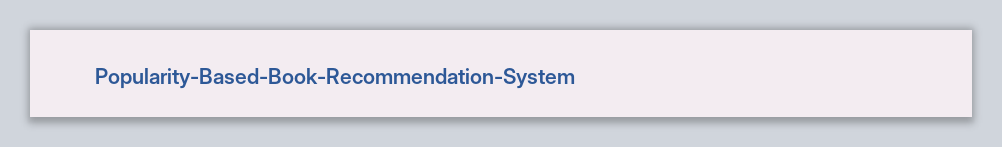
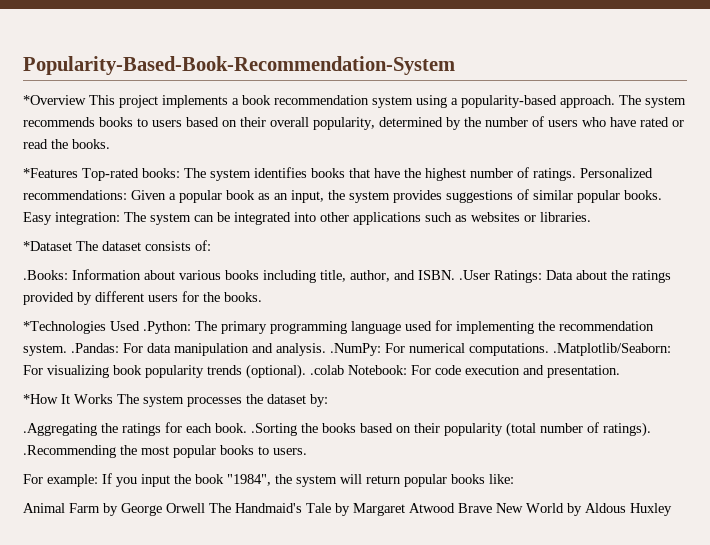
+ *Overview This project implements a book recommendation system using a popularity-based approach. The system recommends books to users based on their overall popularity, determined by the number of users who have rated or read the books.
+ *Features Top-rated books: The system identifies books that have the highest number of ratings. Personalized recommendations: Given a popular book as an input, the system provides suggestions of similar popular books. Easy integration: The system can be integrated into other applications such as websites or libraries.
+ *Dataset The dataset consists of:
+ .Books: Information about various books including title, author, and ISBN. .User Ratings: Data about the ratings provided by different users for the books.
+ *Technologies Used .Python: The primary programming language used for implementing the recommendation system. .Pandas: For data manipulation and analysis. .NumPy: For numerical computations. .Matplotlib/Seaborn: For visualizing book popularity trends (optional). .colab Notebook: For code execution and presentation.
+ *How It Works The system processes the dataset by:
+ .Aggregating the ratings for each book. .Sorting the books based on their popularity (total number of ratings). .Recommending the most popular books to users.
+ For example: If you input the book "1984", the system will return popular books like:
+ Animal Farm by George Orwell The Handmaid's Tale by Margaret Atwood Brave New World by Aldous Huxley

